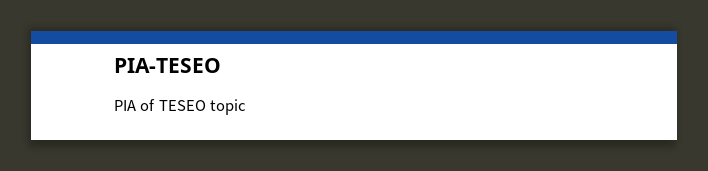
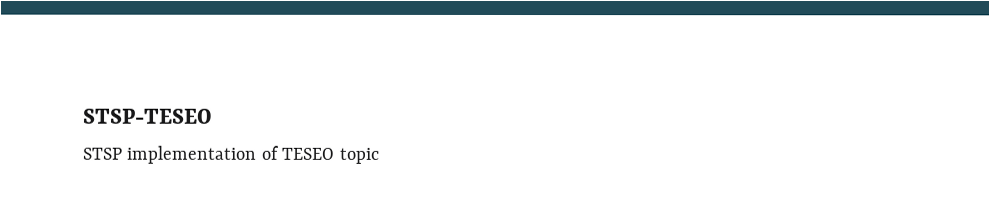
- PIA-TESEO
- PIA of TESEO topic
+ STSP-TESEO
+ STSP implementation of TESEO topic

